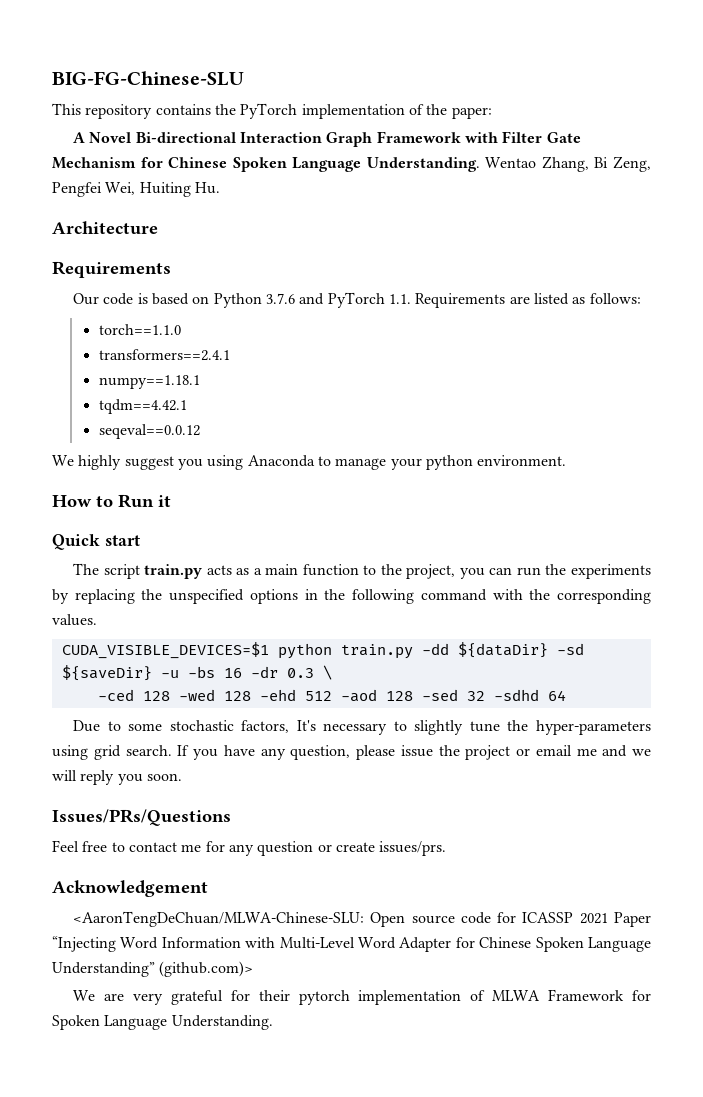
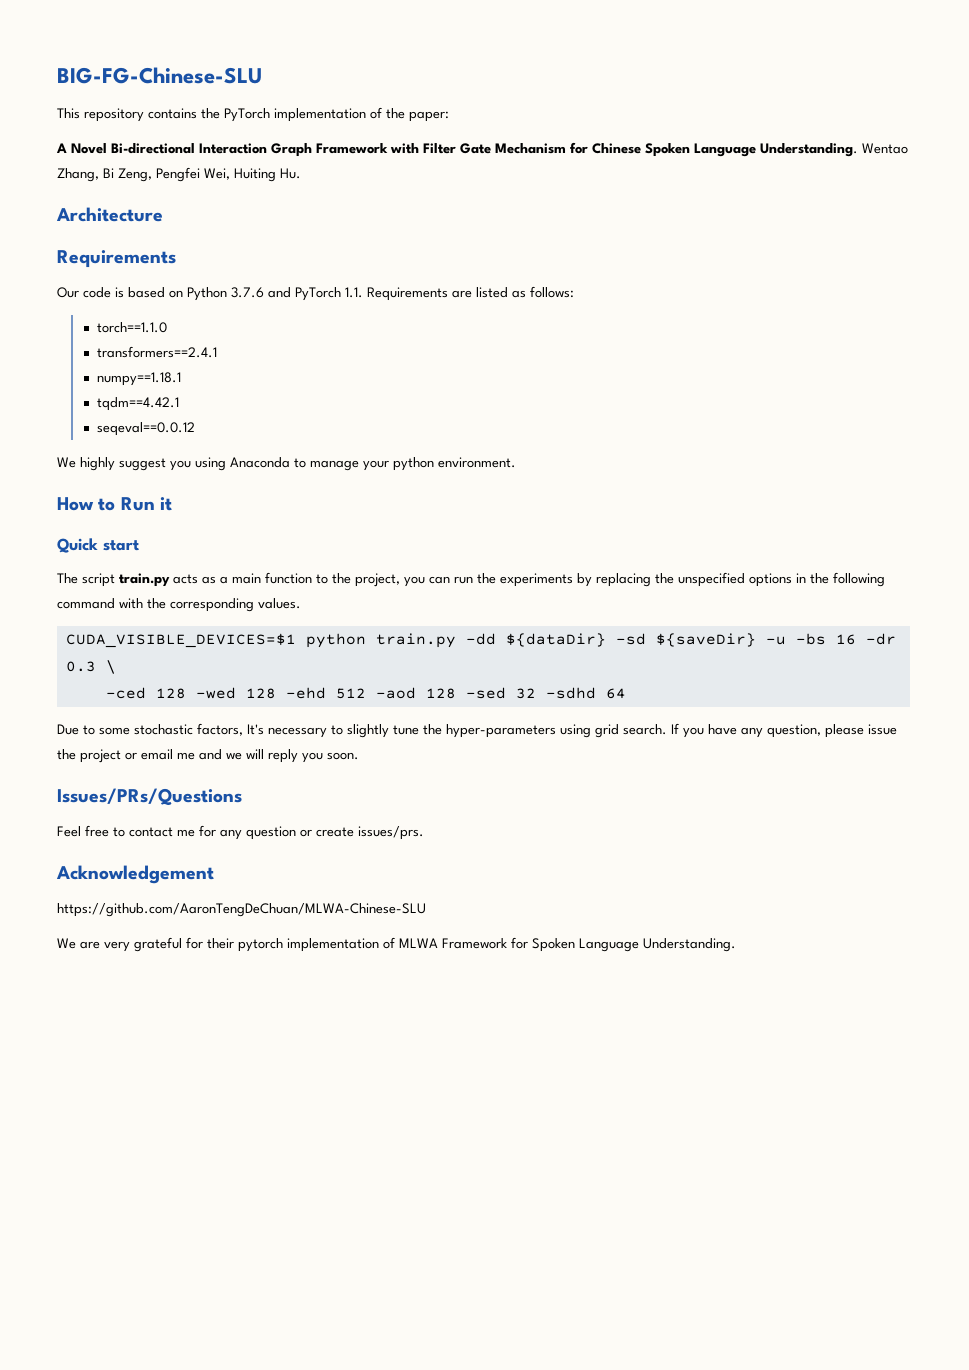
- <AaronTengDeChuan/MLWA-Chinese-SLU: Open source code for ICASSP 2021 Paper “Injecting Word Information with Multi-Level Word Adapter for Chinese Spoken Language Understanding” (github.com)>
+ https://github.com/AaronTengDeChuan/MLWA-Chinese-SLU

